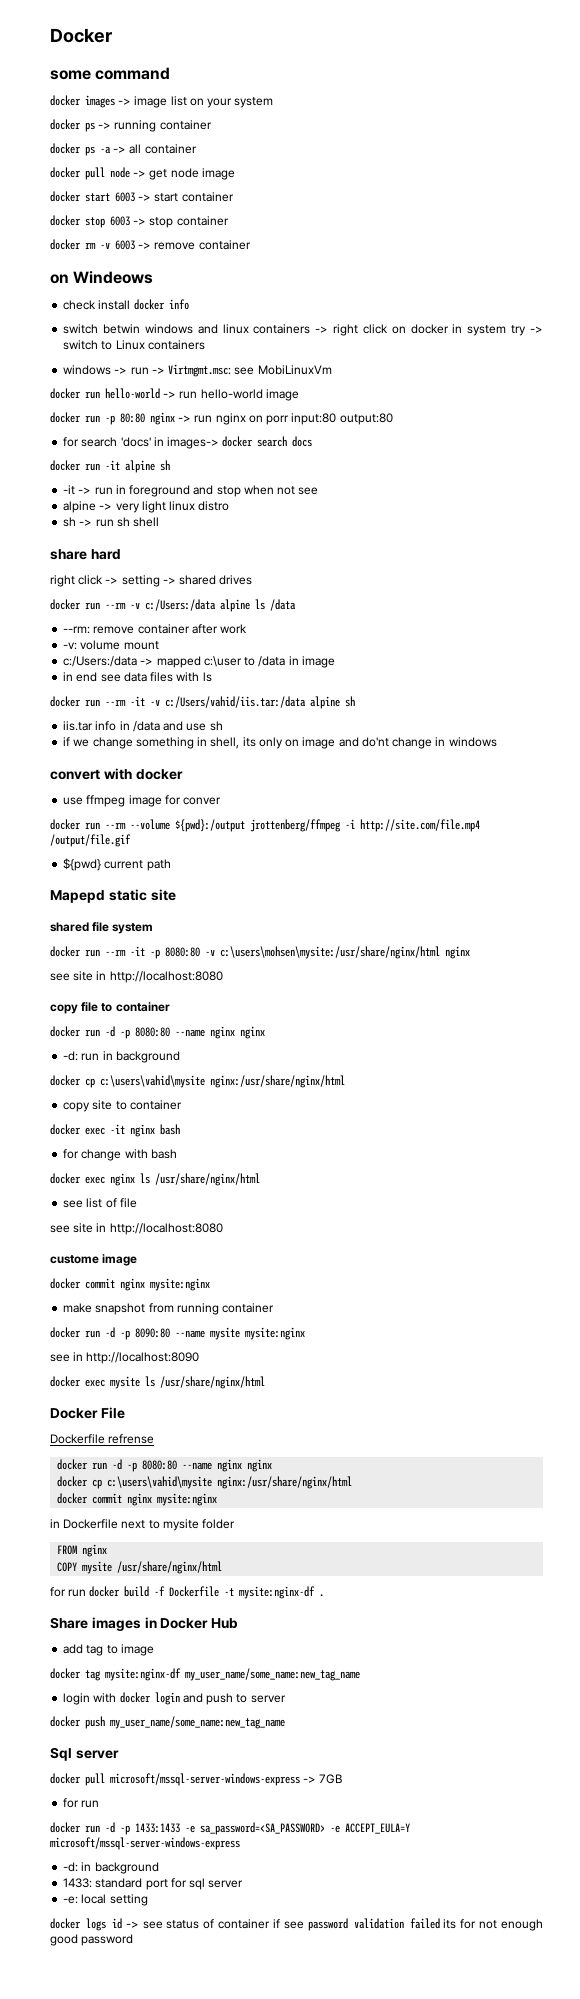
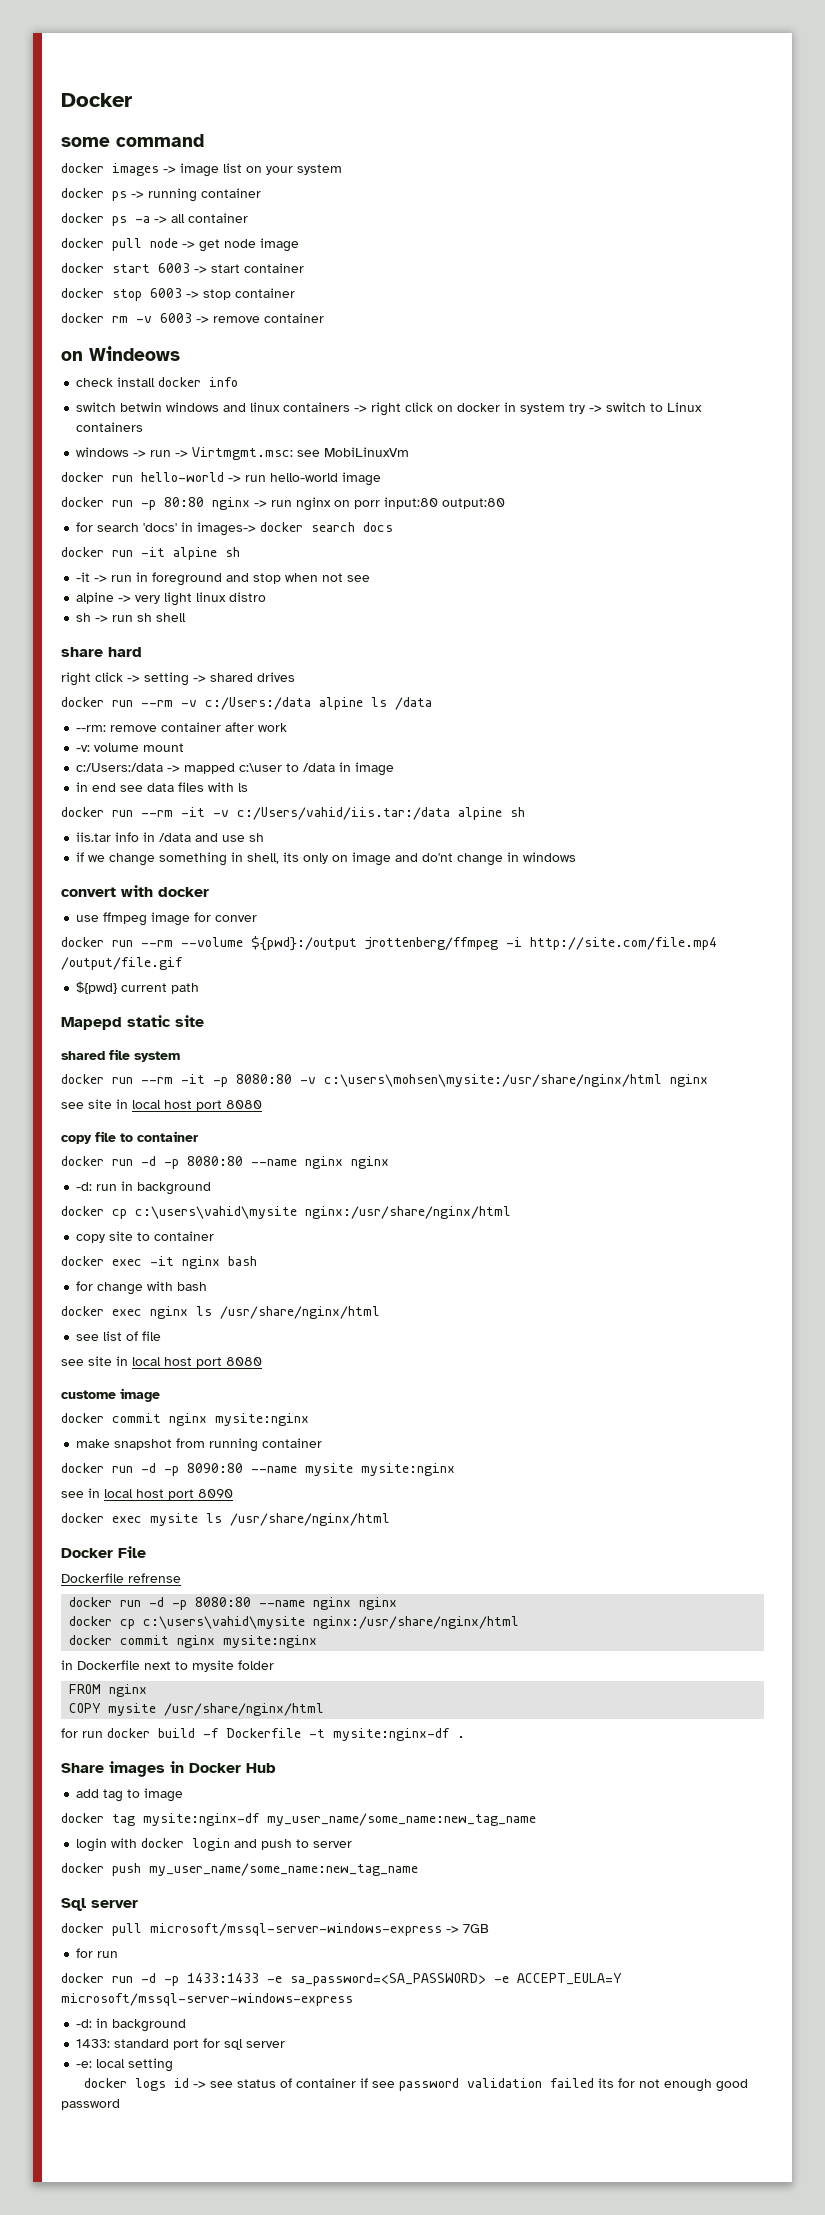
  docker run --rm -it -p 8080:80 -v c:\users\mohsen\mysite:/usr/share/nginx/html nginx
- see site in http://localhost:8080
+ see site in local host port 8080
  see list of file
- see site in http://localhost:8080
+ see site in local host port 8080
- see in http://localhost:8090
+ see in local host port 8090

